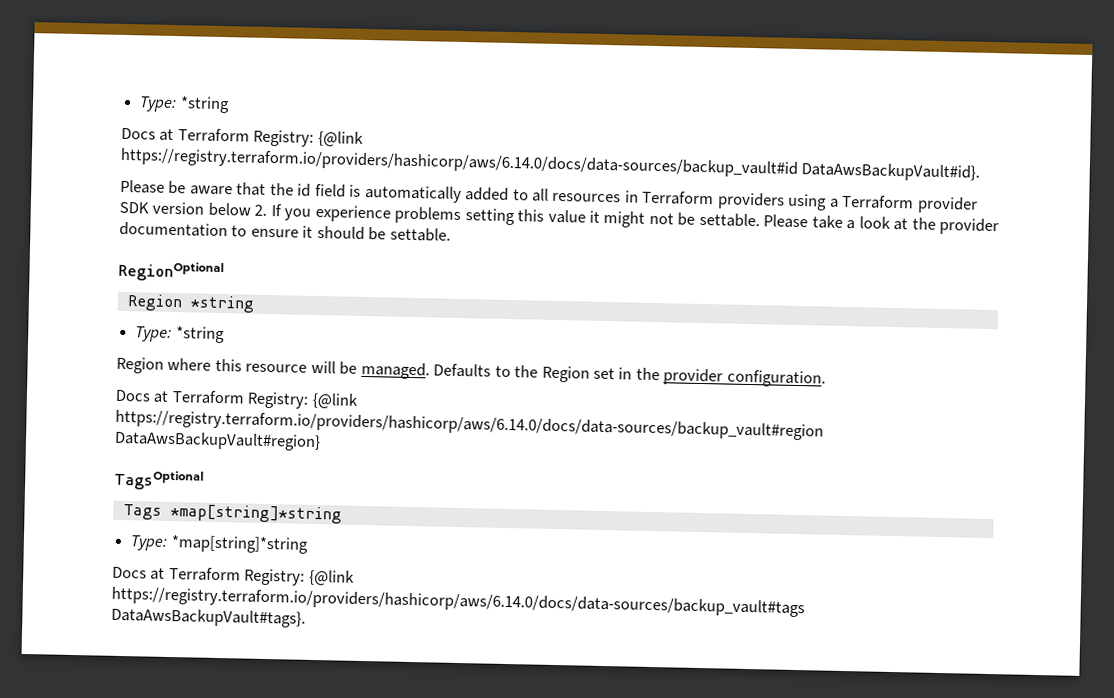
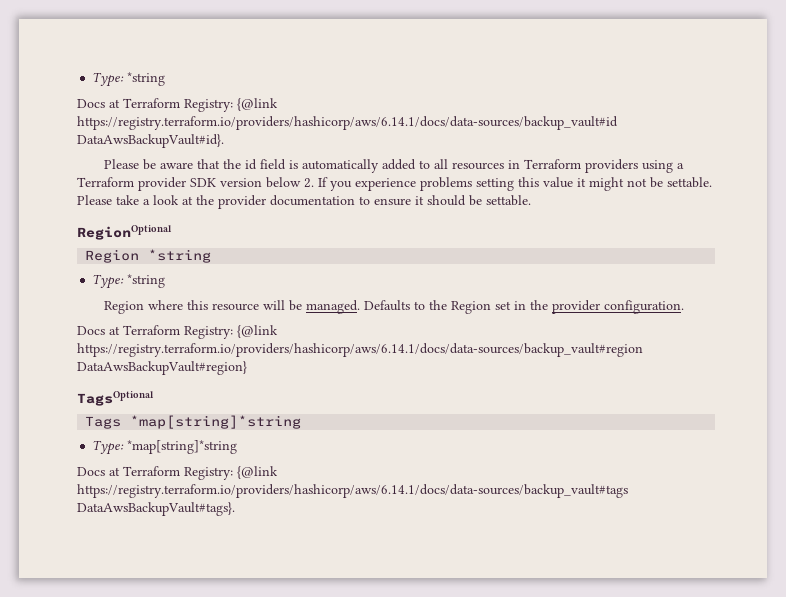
- Docs at Terraform Registry: {@link https://registry.terraform.io/providers/hashicorp/aws/6.14.0/docs/data-sources/backup_vault#id DataAwsBackupVault#id}.
+ Docs at Terraform Registry: {@link https://registry.terraform.io/providers/hashicorp/aws/6.14.1/docs/data-sources/backup_vault#id DataAwsBackupVault#id}.
- Docs at Terraform Registry: {@link https://registry.terraform.io/providers/hashicorp/aws/6.14.0/docs/data-sources/backup_vault#region DataAwsBackupVault#region}
+ Docs at Terraform Registry: {@link https://registry.terraform.io/providers/hashicorp/aws/6.14.1/docs/data-sources/backup_vault#region DataAwsBackupVault#region}
- Docs at Terraform Registry: {@link https://registry.terraform.io/providers/hashicorp/aws/6.14.0/docs/data-sources/backup_vault#tags DataAwsBackupVault#tags}.
+ Docs at Terraform Registry: {@link https://registry.terraform.io/providers/hashicorp/aws/6.14.1/docs/data-sources/backup_vault#tags DataAwsBackupVault#tags}.

